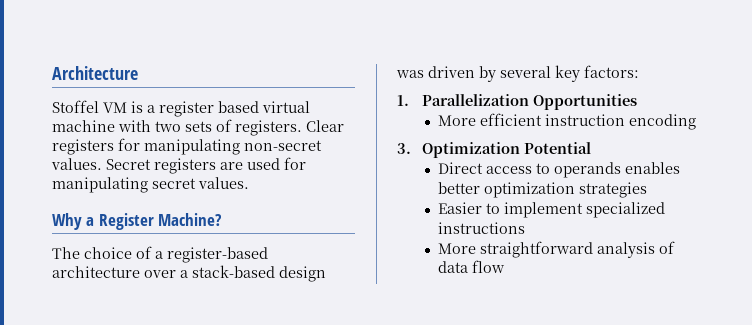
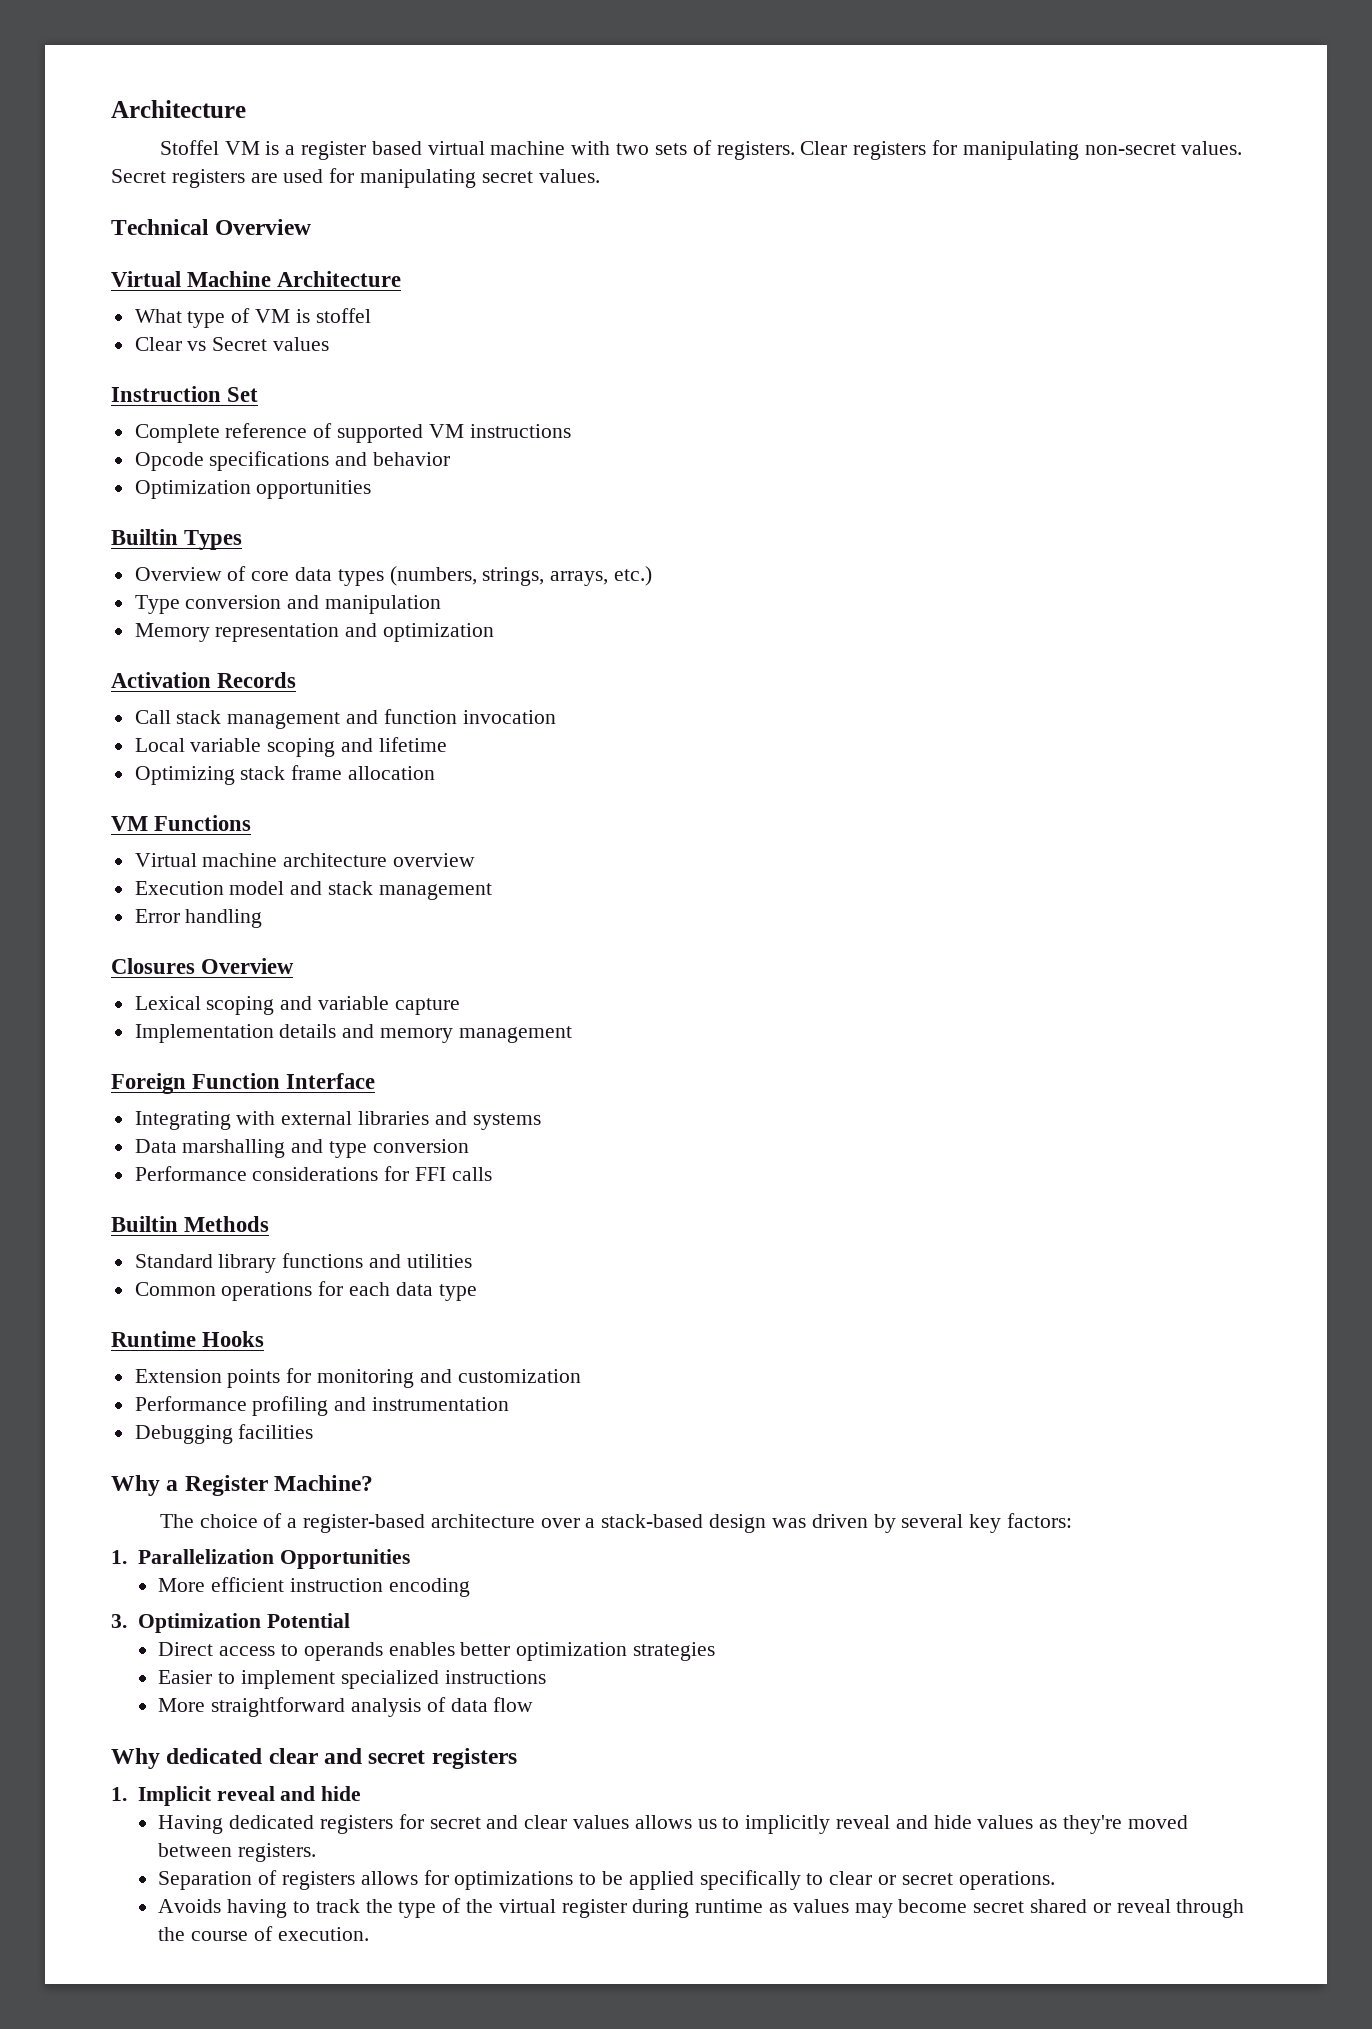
+ Technical Overview
+ Virtual Machine Architecture
+ What type of VM is stoffel
+ Clear vs Secret values
+ Instruction Set
+ Complete reference of supported VM instructions
+ Opcode specifications and behavior
+ Optimization opportunities
+ Builtin Types
+ Overview of core data types (numbers, strings, arrays, etc.)
+ Type conversion and manipulation
+ Memory representation and optimization
+ Activation Records
+ Call stack management and function invocation
+ Local variable scoping and lifetime
+ Optimizing stack frame allocation
+ VM Functions
+ Virtual machine architecture overview
+ Execution model and stack management
+ Error handling
+ Closures Overview
+ Lexical scoping and variable capture
+ Implementation details and memory management
+ Foreign Function Interface
+ Integrating with external libraries and systems
+ Data marshalling and type conversion
+ Performance considerations for FFI calls
+ Builtin Methods
+ Standard library functions and utilities
+ Common operations for each data type
+ Runtime Hooks
+ Extension points for monitoring and customization
+ Performance profiling and instrumentation
+ Debugging facilities
+ Why dedicated clear and secret registers
+ 1. Implicit reveal and hide
+ Having dedicated registers for secret and clear values allows us to implicitly reveal and hide values as they're moved between registers.
+ Separation of registers allows for optimizations to be applied specifically to clear or secret operations.
+ Avoids having to track the type of the virtual register during runtime as values may become secret shared or reveal through the course of execution.

